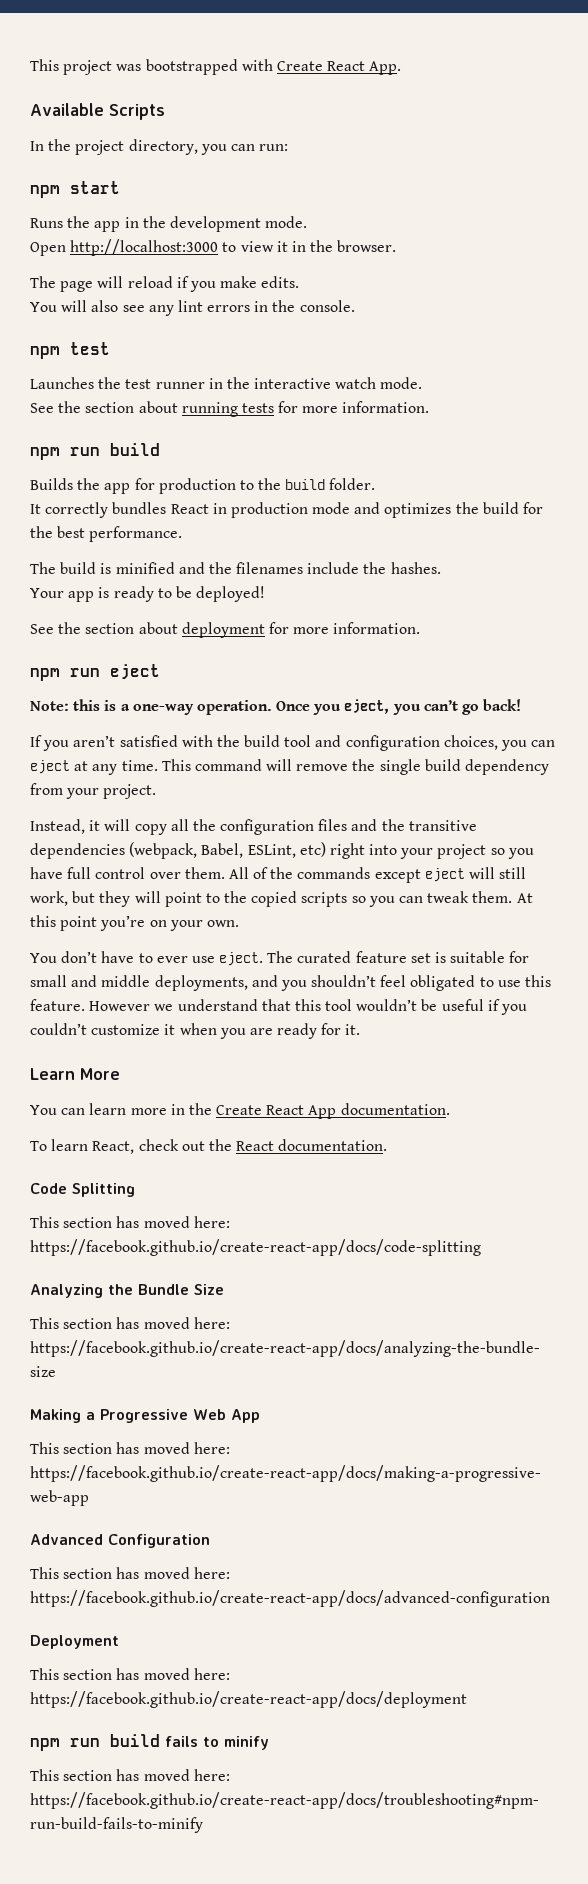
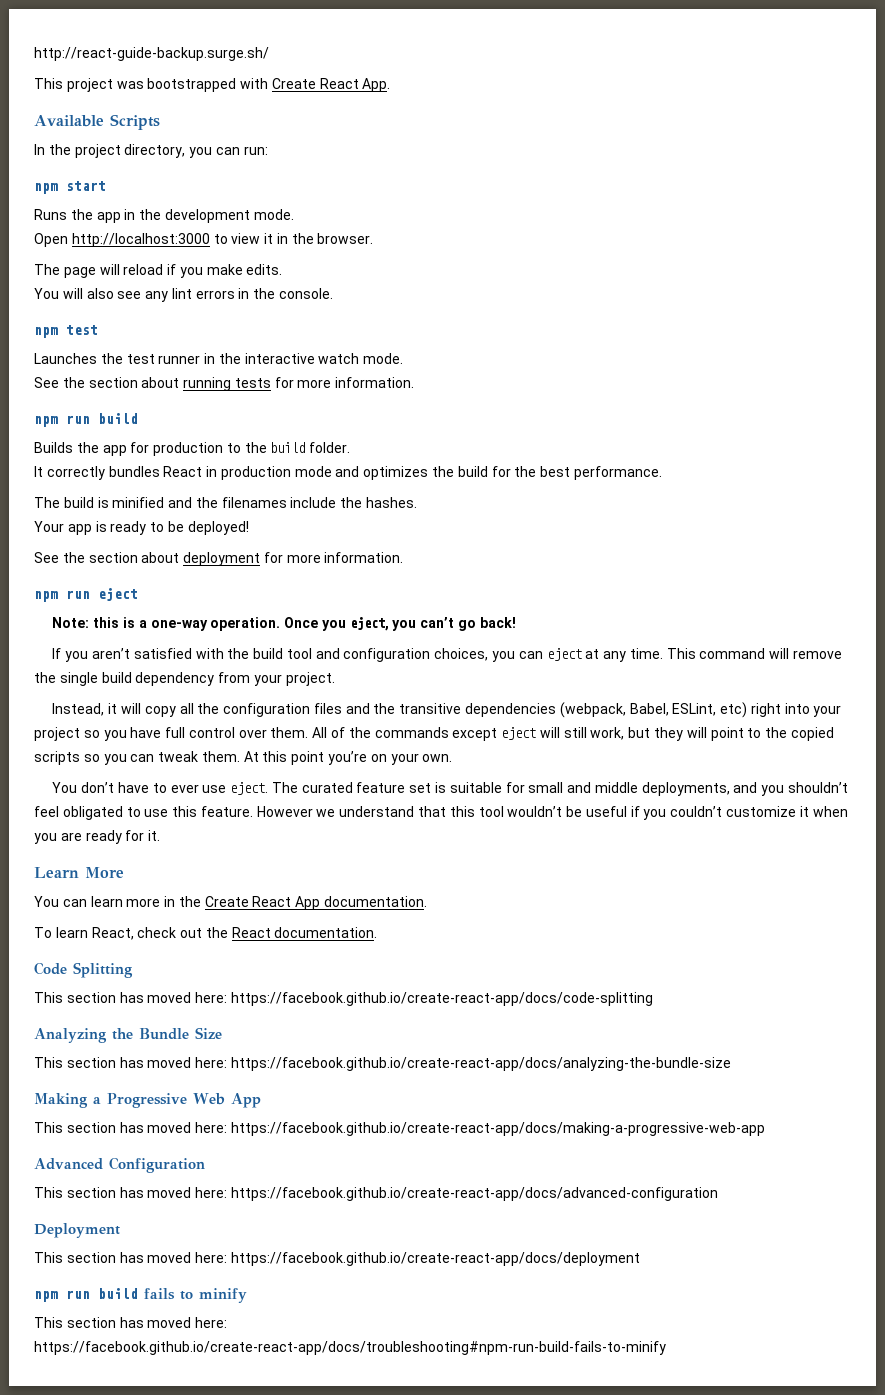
+ http://react-guide-backup.surge.sh/

